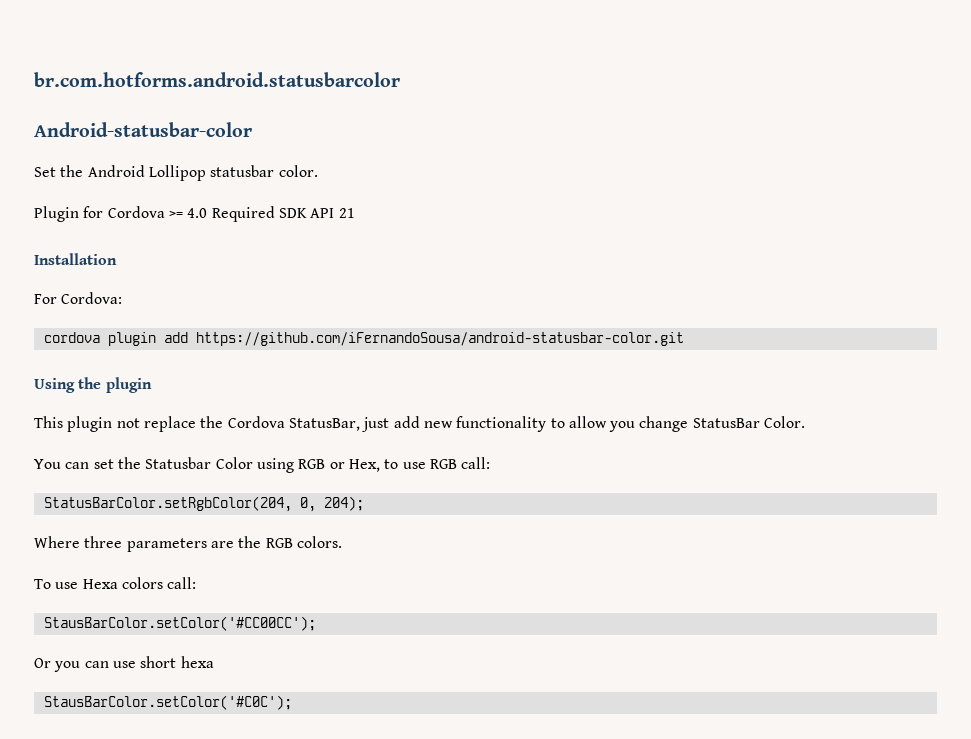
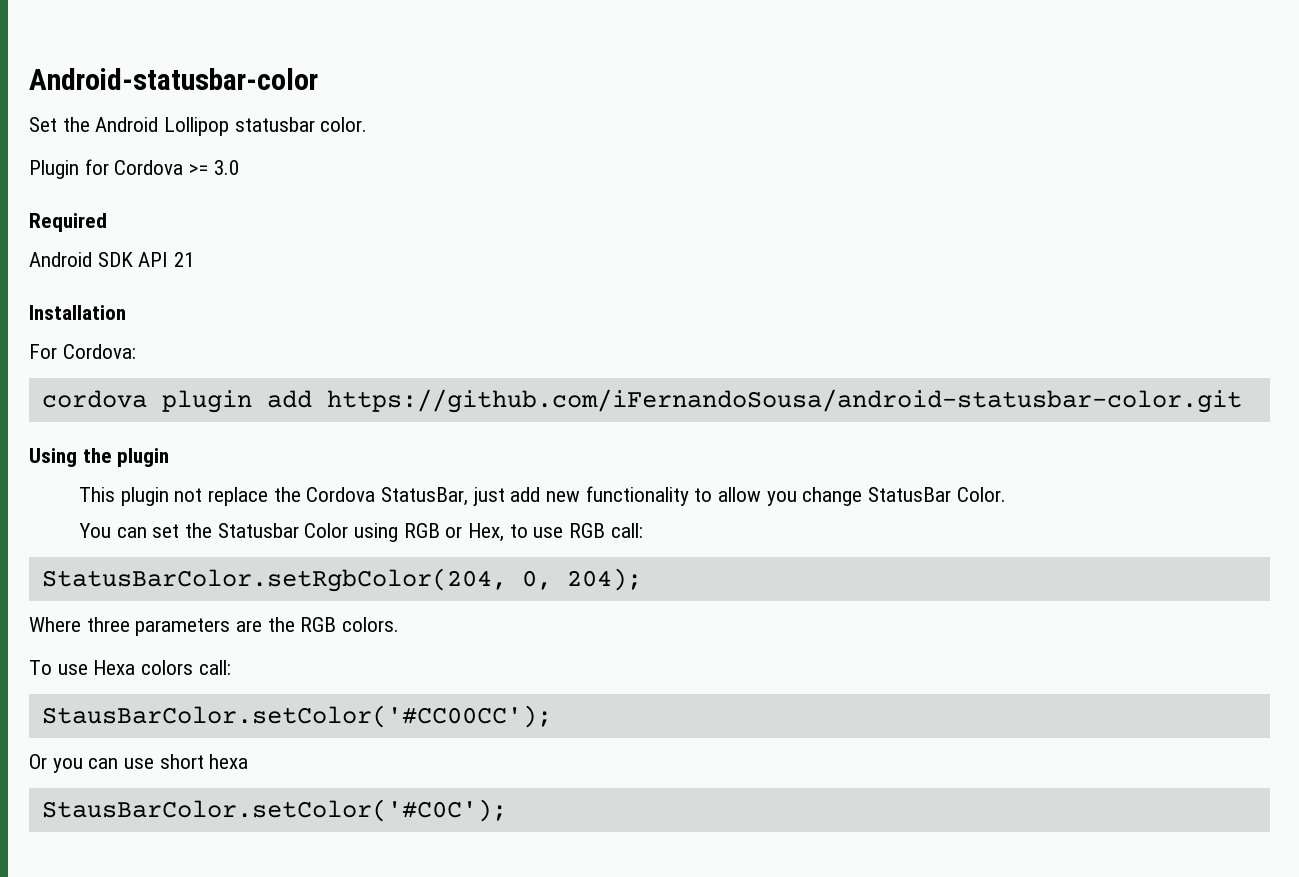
- br.com.hotforms.android.statusbarcolor
- Plugin for Cordova >= 4.0 Required SDK API 21
+ Plugin for Cordova >= 3.0
+ Required
+ Android SDK API 21

